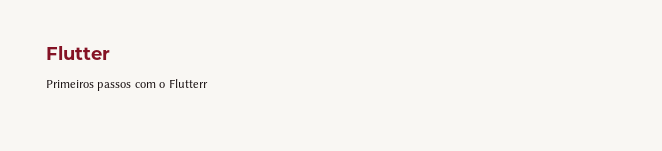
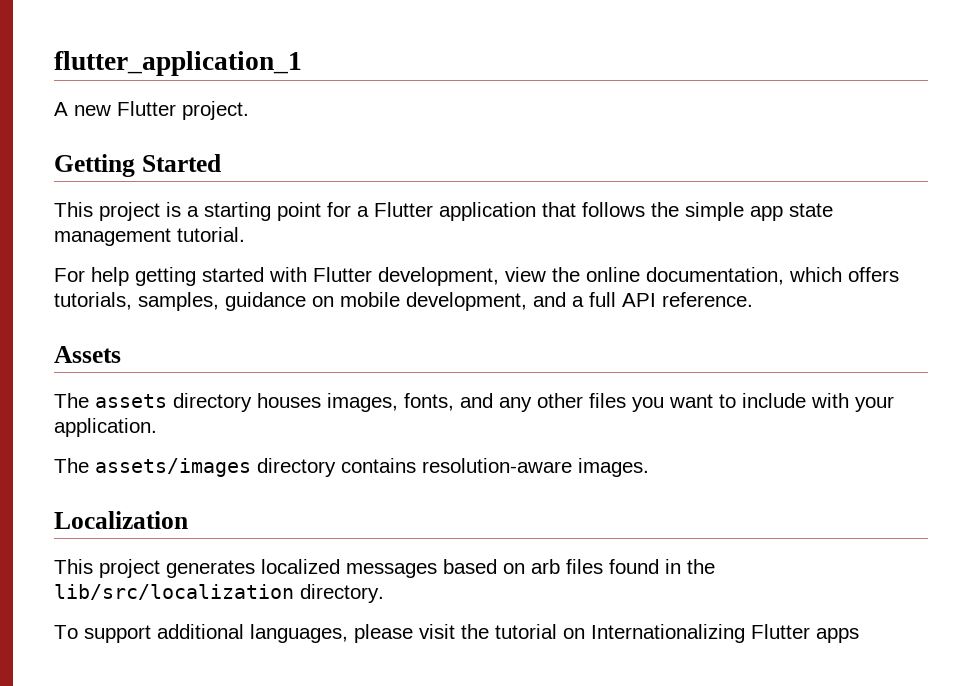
- Flutter
- Primeiros passos com o Flutterr
+ flutter_application_1
+ A new Flutter project.
+ Getting Started
+ This project is a starting point for a Flutter application that follows the simple app state management tutorial.
+ For help getting started with Flutter development, view the online documentation, which offers tutorials, samples, guidance on mobile development, and a full API reference.
+ Assets
+ The assets directory houses images, fonts, and any other files you want to include with your application.
+ The assets/images directory contains resolution-aware images.
+ Localization
+ This project generates localized messages based on arb files found in the lib/src/localization directory.
+ To support additional languages, please visit the tutorial on Internationalizing Flutter apps

